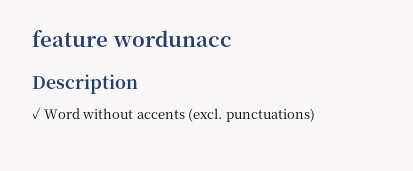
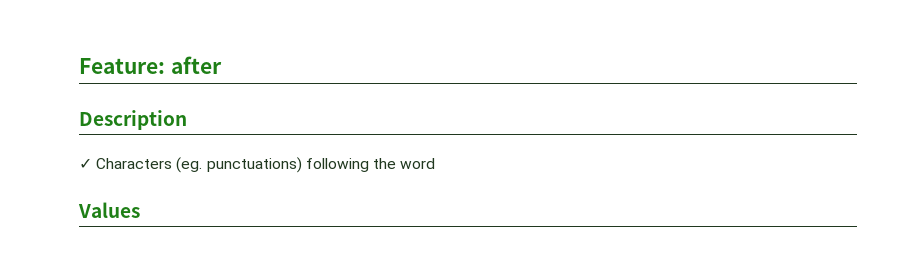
- feature wordunacc
+ Feature: after
- ✓ Word without accents (excl. punctuations)
+ ✓ Characters (eg. punctuations) following the word
+ Values

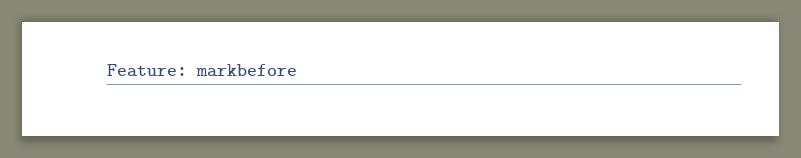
- Feature: after
- Description
- ✓ Characters (eg. punctuations) following the word
- Values
+ Feature: markbefore

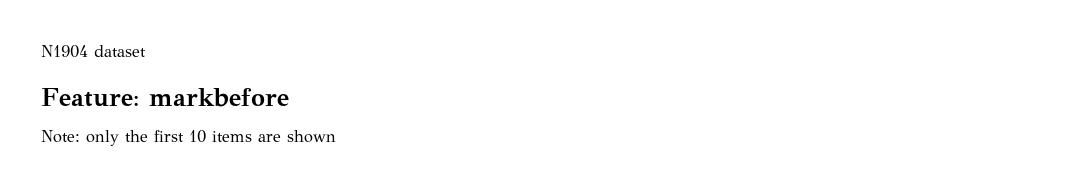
+ N1904 dataset
+ Note: only the first 10 items are shown

